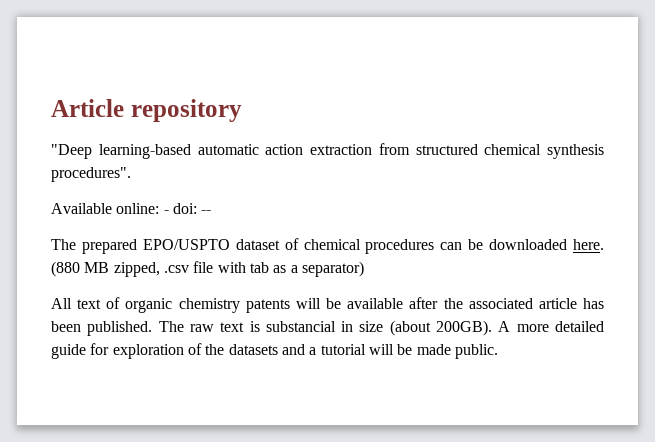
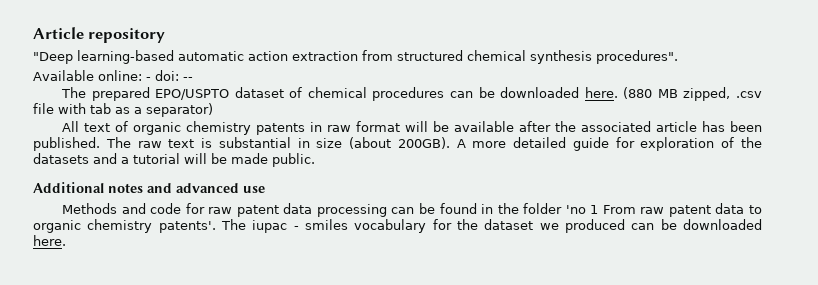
- All text of organic chemistry patents will be available after the associated article has been published.
+ All text of organic chemistry patents in raw format will be available after the associated article has been published.
- The raw text is substancial in size (about 200GB).
+ The raw text is substantial in size (about 200GB).
+ Additional notes and advanced use
+ Methods and code for raw patent data processing can be found in the folder 'no 1 From raw patent data to organic chemistry patents'. The iupac - smiles vocabulary for the dataset we produced can be downloaded here.

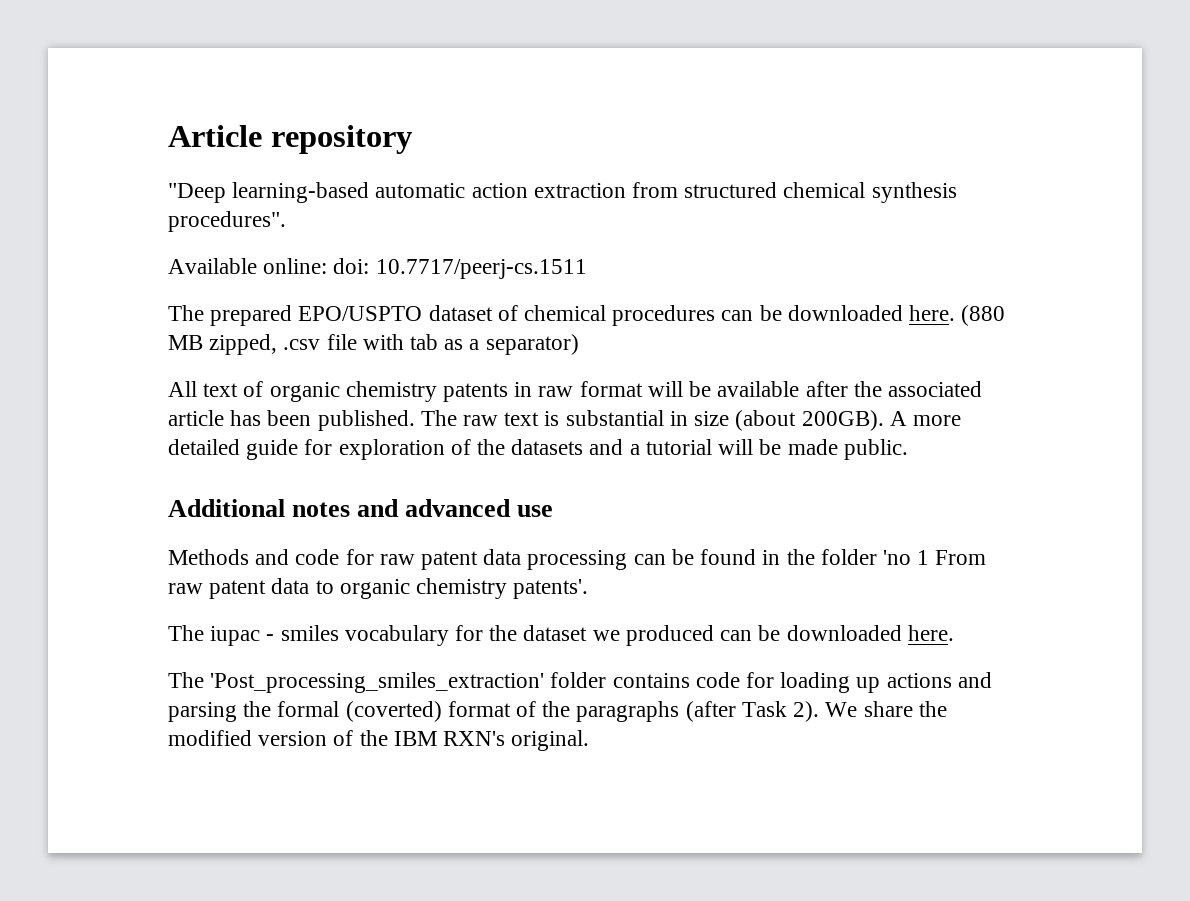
- Available online: - doi: --
+ Available online: doi: 10.7717/peerj-cs.1511
- Methods and code for raw patent data processing can be found in the folder 'no 1 From raw patent data to organic chemistry patents'. The iupac - smiles vocabulary for the dataset we produced can be downloaded here.
+ Methods and code for raw patent data processing can be found in the folder 'no 1 From raw patent data to organic chemistry patents'.
+ The iupac - smiles vocabulary for the dataset we produced can be downloaded here.
+ The 'Post_processing_smiles_extraction' folder contains code for loading up actions and parsing the formal (coverted) format of the paragraphs (after Task 2). We share the modified version of the IBM RXN's original.

